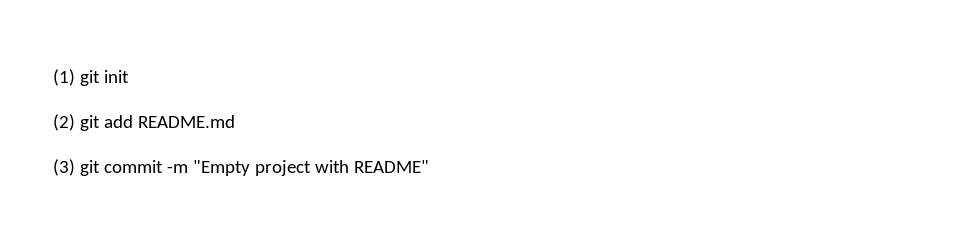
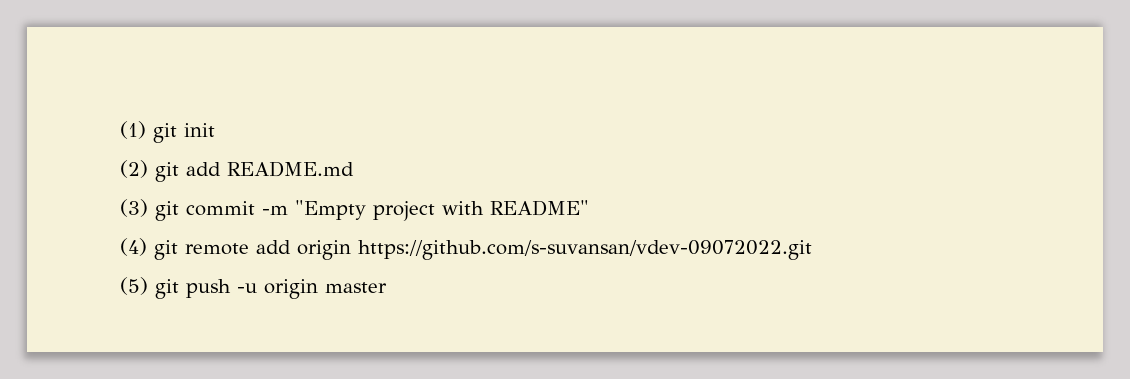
+ (4) git remote add origin https://github.com/s-suvansan/vdev-09072022.git
+ (5) git push -u origin master

